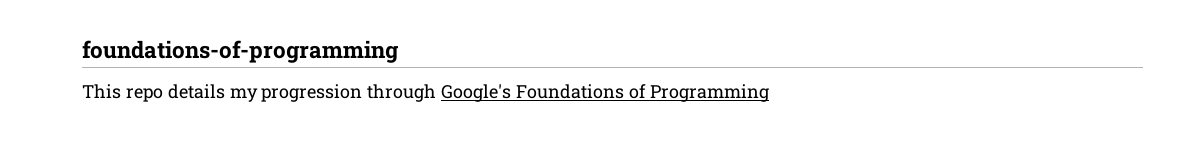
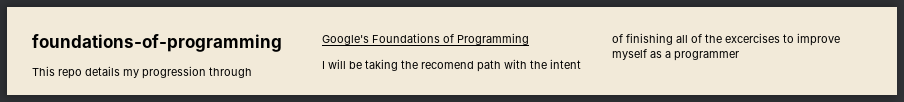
+ I will be taking the recomend path with the intent of finishing all of the excercises to improve myself as a programmer

